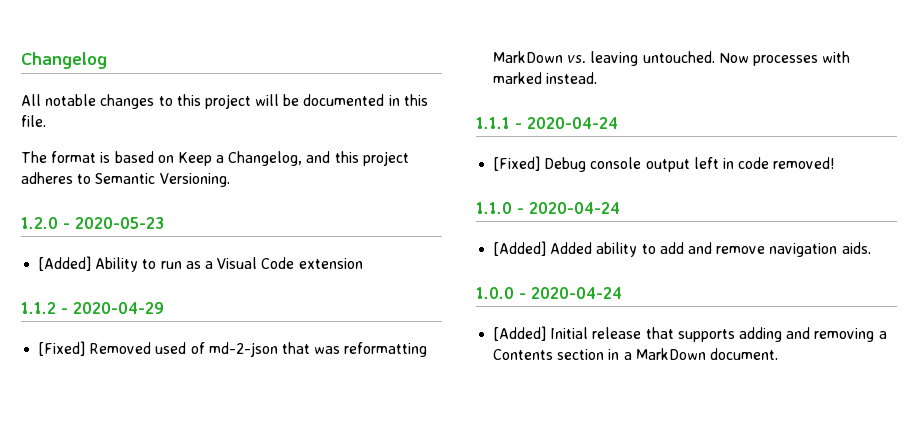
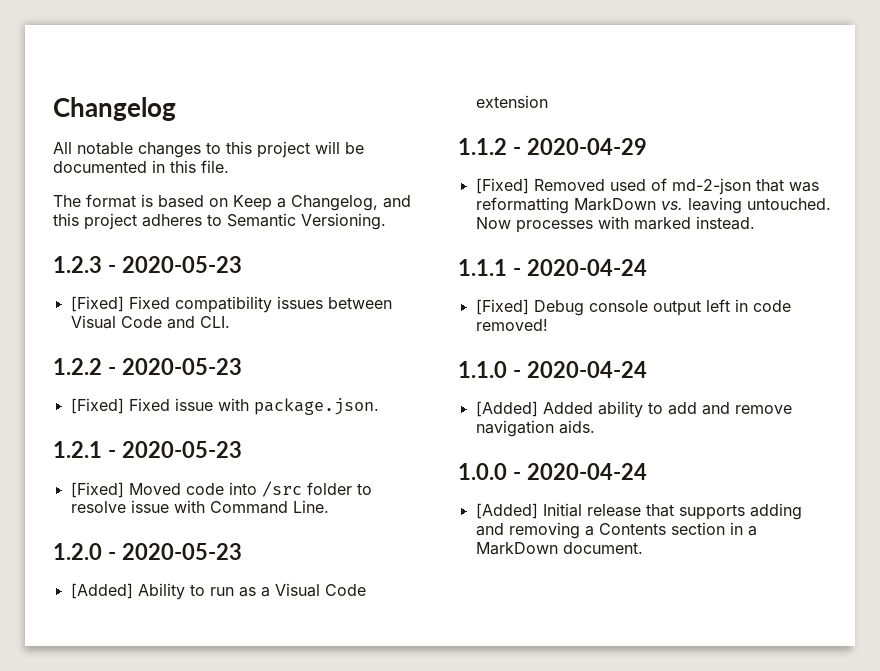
+ 1.2.3 - 2020-05-23
+ [Fixed] Fixed compatibility issues between Visual Code and CLI.
+ 1.2.2 - 2020-05-23
+ [Fixed] Fixed issue with package.json.
+ 1.2.1 - 2020-05-23
+ [Fixed] Moved code into /src folder to resolve issue with Command Line.

